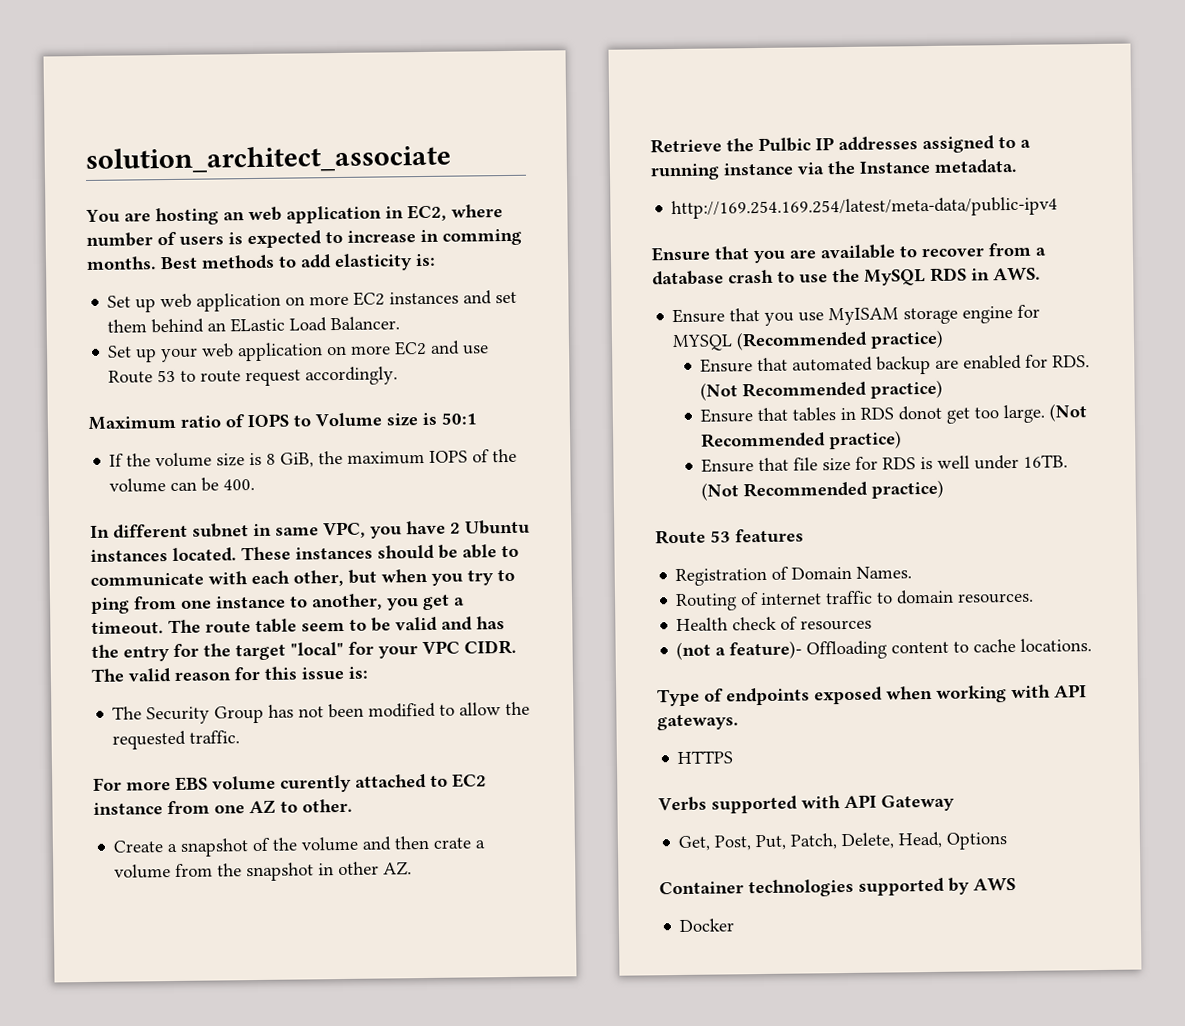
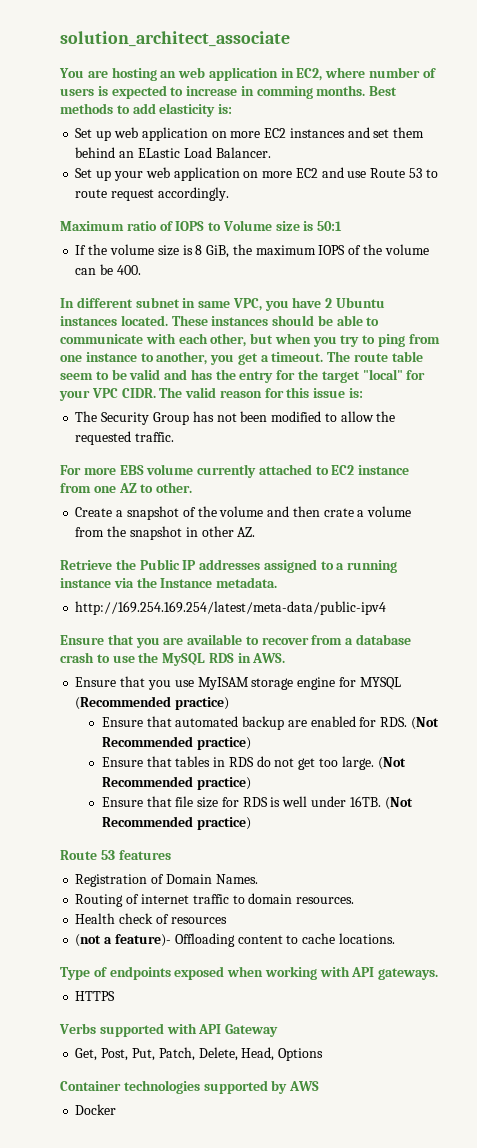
- For more EBS volume curently attached to EC2 instance from one AZ to other.
+ For more EBS volume currently attached to EC2 instance from one AZ to other.
- Retrieve the Pulbic IP addresses assigned to a running instance via the Instance metadata.
+ Retrieve the Public IP addresses assigned to a running instance via the Instance metadata.
- Ensure that tables in RDS donot get too large.
+ Ensure that tables in RDS do not get too large.

